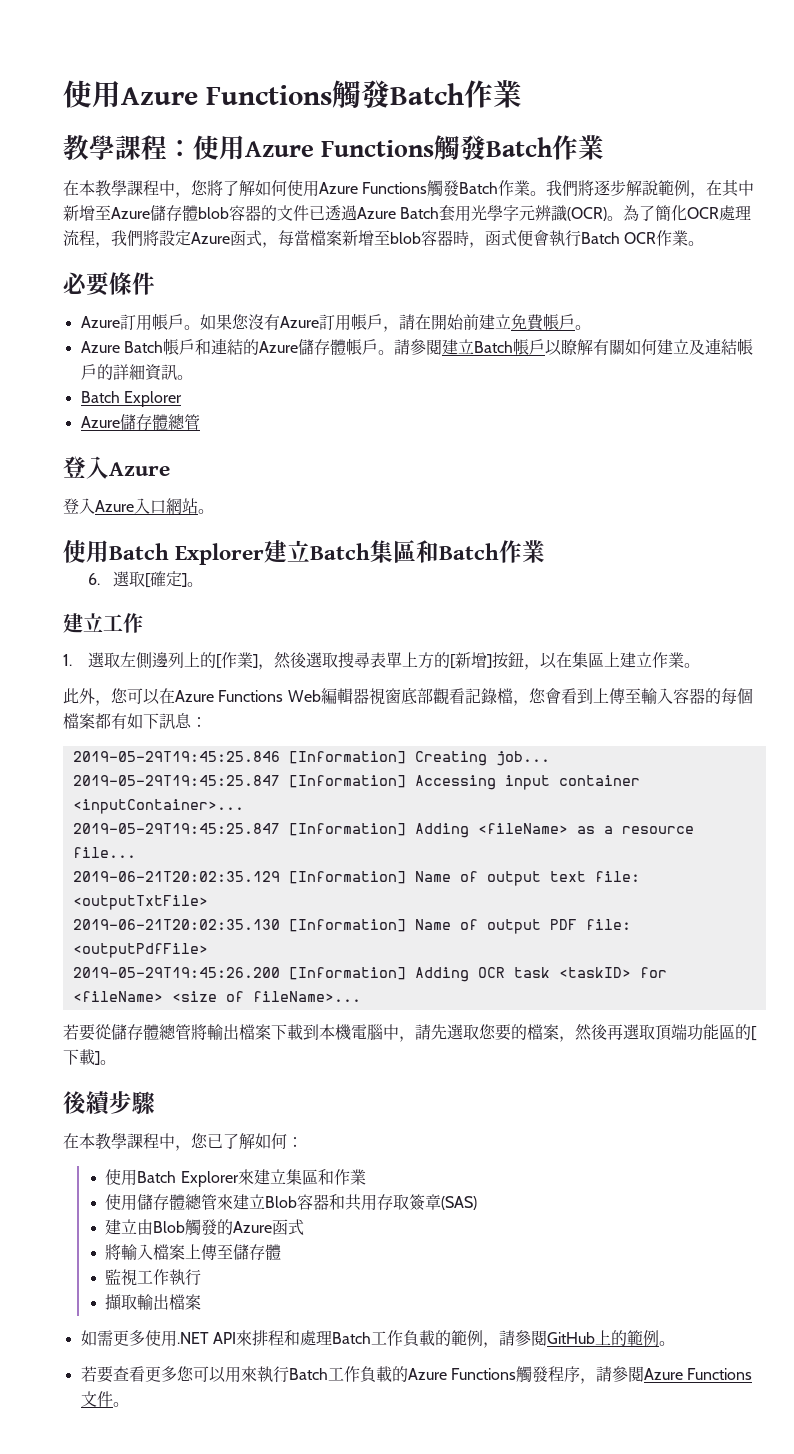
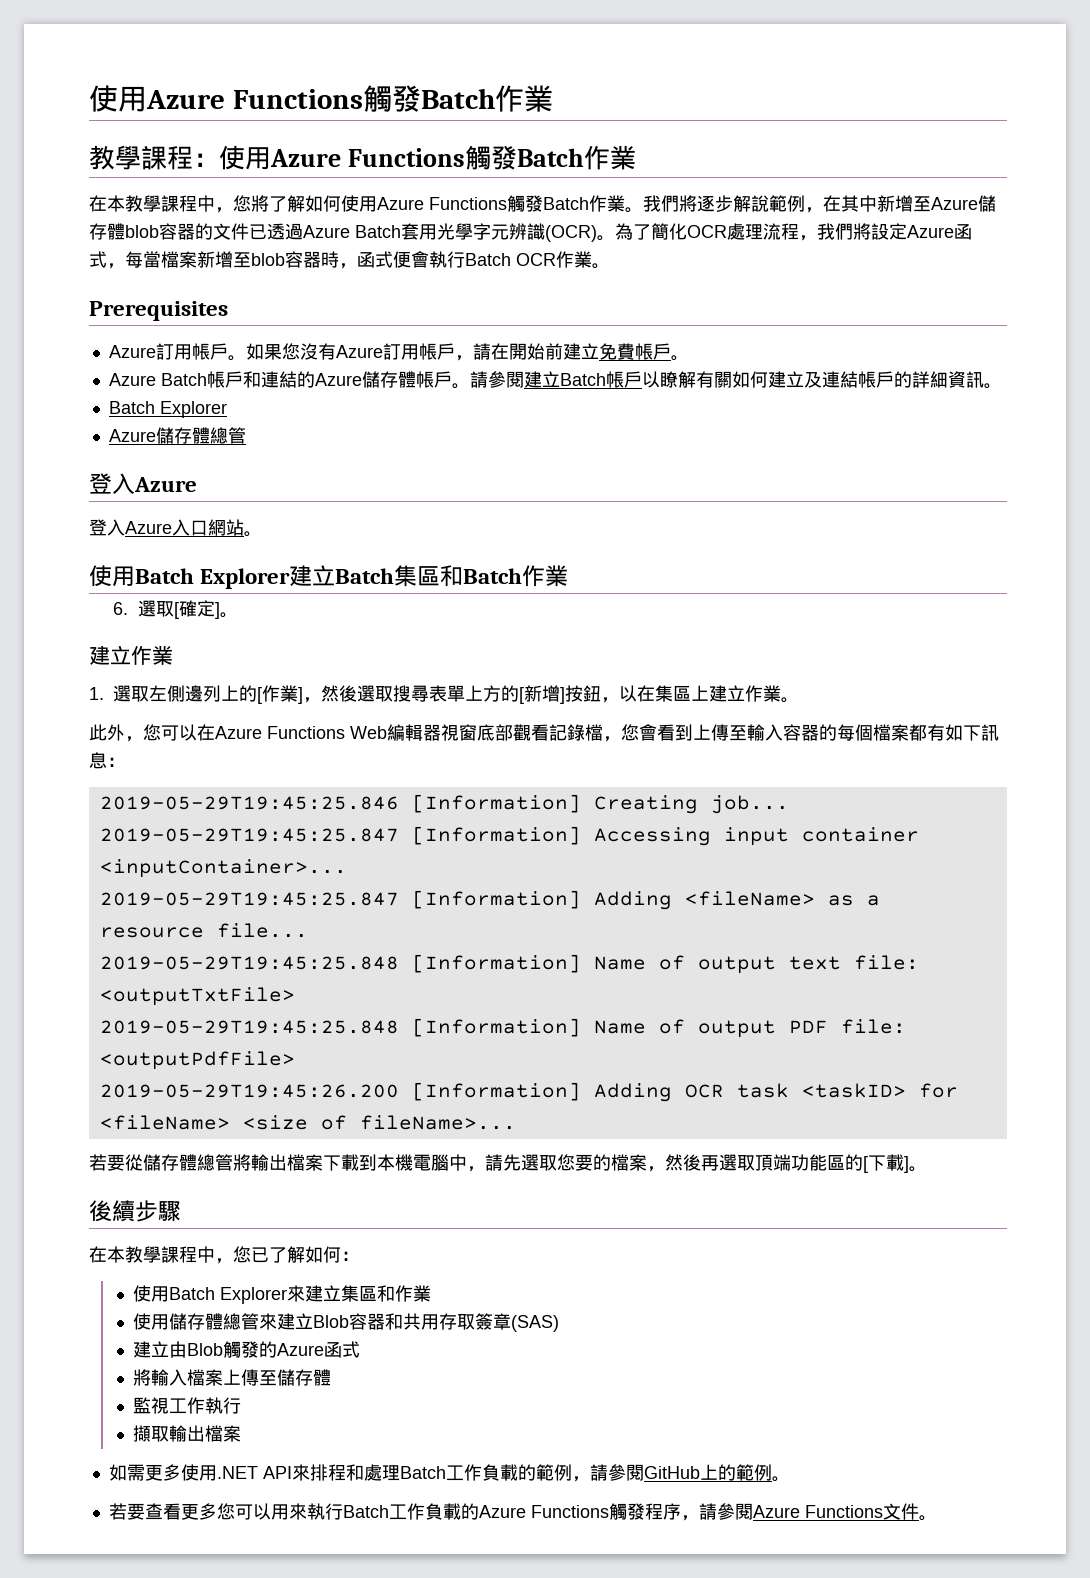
- 必要條件
+ Prerequisites
  6.選取[確定]。
- 建立工作
+ 建立作業
- 2019-06-21T20:02:35.129 [Information] Name of output text file: <outputTxtFile>
+ 2019-05-29T19:45:25.848 [Information] Name of output text file: <outputTxtFile>
- 2019-06-21T20:02:35.130 [Information] Name of output PDF file: <outputPdfFile>
+ 2019-05-29T19:45:25.848 [Information] Name of output PDF file: <outputPdfFile>

